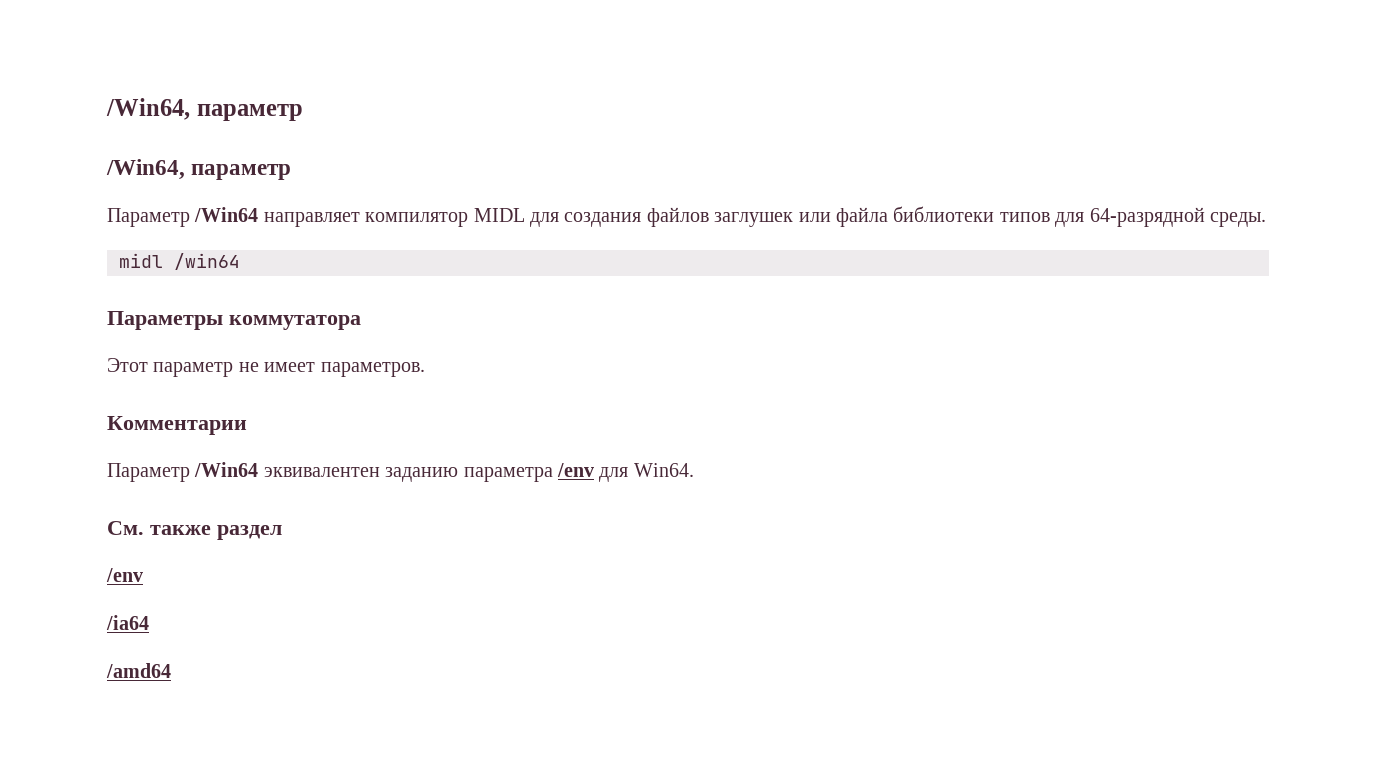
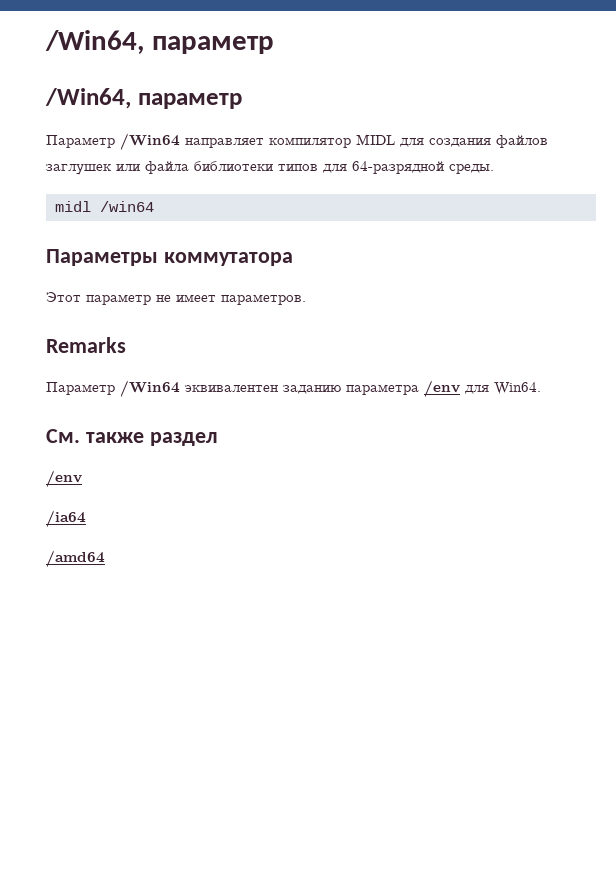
- Комментарии
+ Remarks

